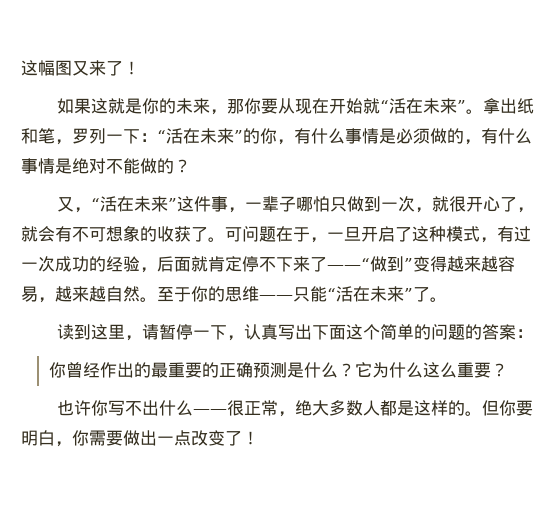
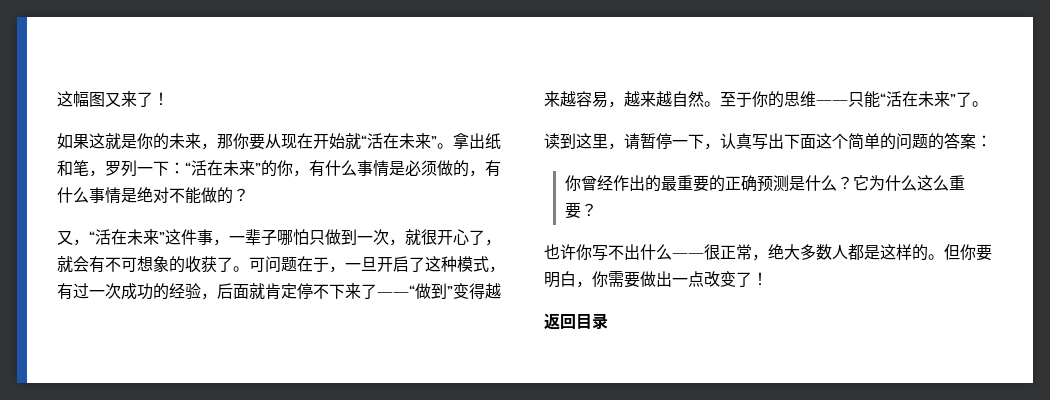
+ 返回目录

